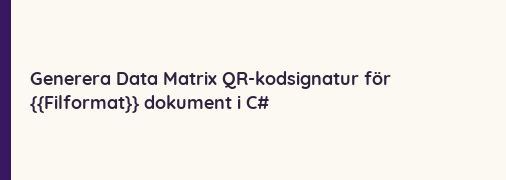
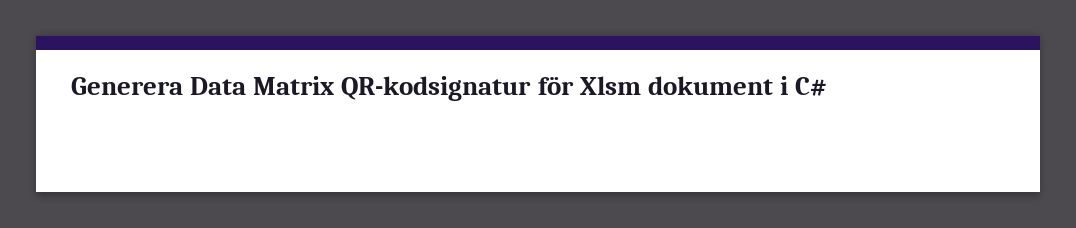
- Generera Data Matrix QR-kodsignatur för {{Filformat}} dokument i C#
+ Generera Data Matrix QR-kodsignatur för Xlsm dokument i C#

